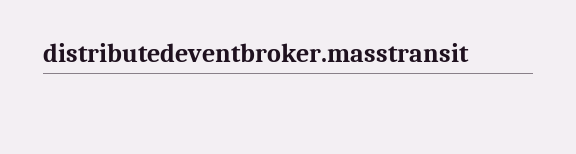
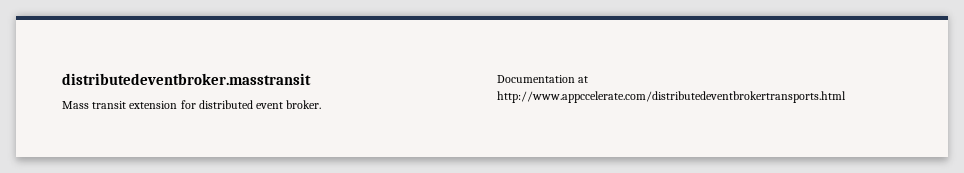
+ Mass transit extension for distributed event broker.
+ Documentation at http://www.appccelerate.com/distributedeventbrokertransports.html

